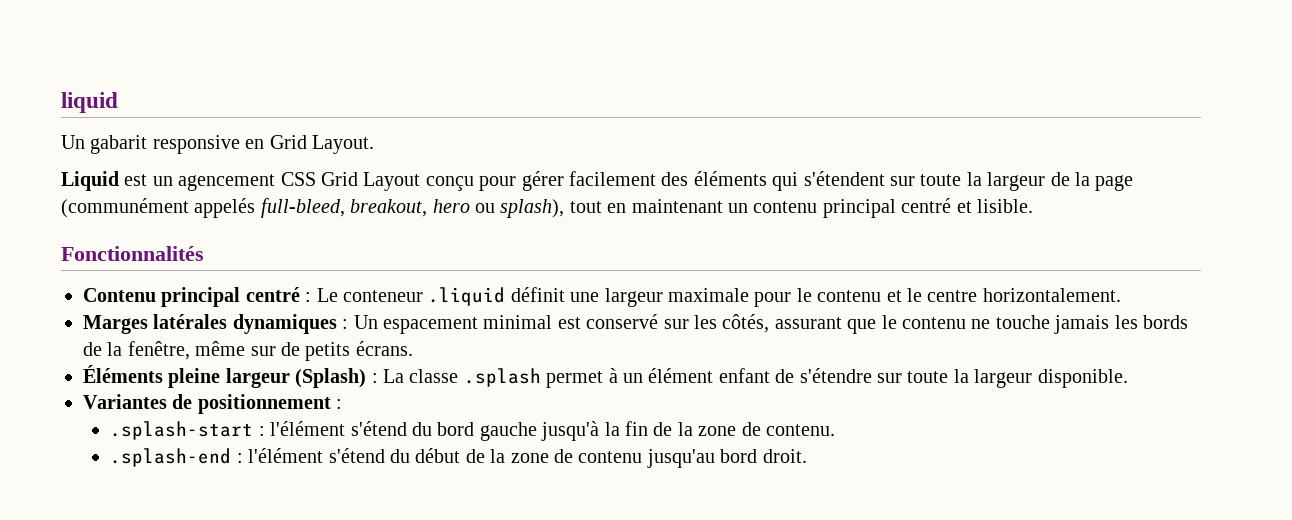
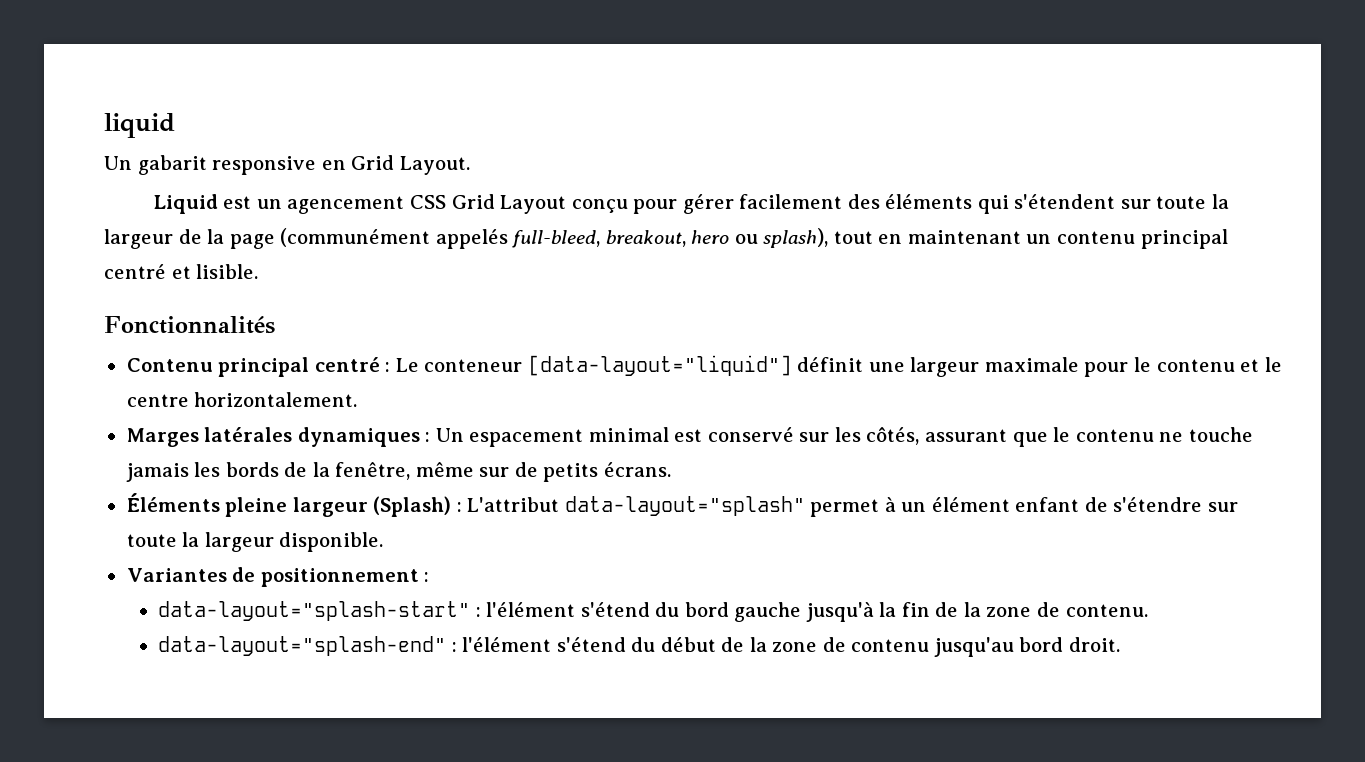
- Contenu principal centré : Le conteneur .liquid définit une largeur maximale pour le contenu et le centre horizontalement.
+ Contenu principal centré : Le conteneur [data-layout="liquid"] définit une largeur maximale pour le contenu et le centre horizontalement.
- Éléments pleine largeur (Splash) : La classe .splash permet à un élément enfant de s'étendre sur toute la largeur disponible.
+ Éléments pleine largeur (Splash) : L'attribut data-layout="splash" permet à un élément enfant de s'étendre sur toute la largeur disponible.
- .splash-start : l'élément s'étend du bord gauche jusqu'à la fin de la zone de contenu.
+ data-layout="splash-start" : l'élément s'étend du bord gauche jusqu'à la fin de la zone de contenu.
- .splash-end : l'élément s'étend du début de la zone de contenu jusqu'au bord droit.
+ data-layout="splash-end" : l'élément s'étend du début de la zone de contenu jusqu'au bord droit.

